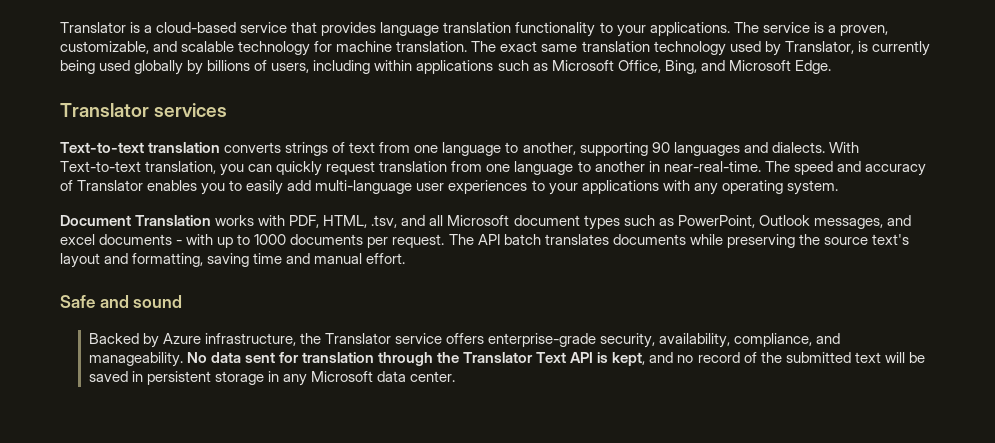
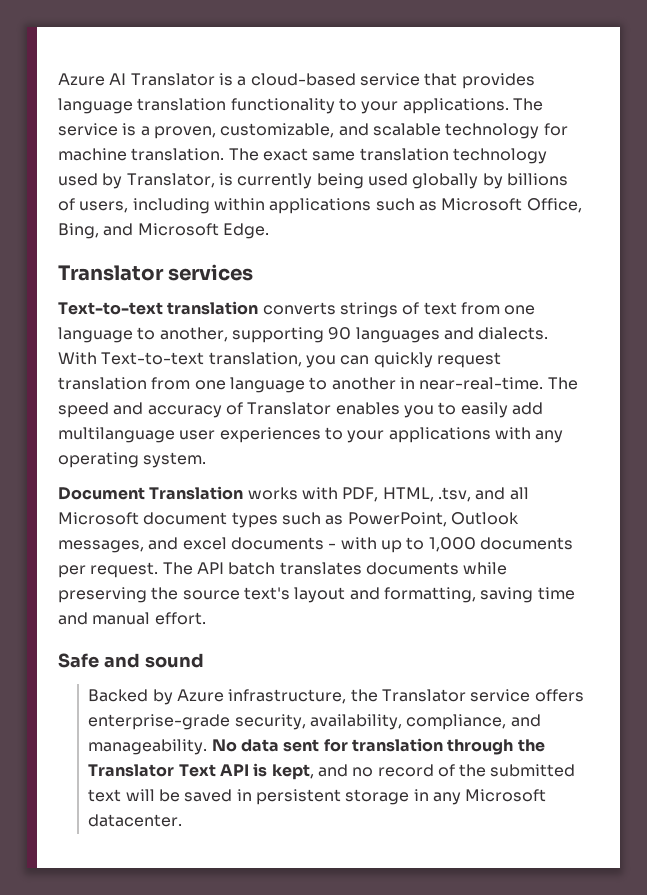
- Translator is a cloud-based service that provides language translation functionality to your applications.
+ Azure AI Translator is a cloud-based service that provides language translation functionality to your applications.
- The speed and accuracy of Translator enables you to easily add multi-language user experiences to your applications with any operating system.
+ The speed and accuracy of Translator enables you to easily add multilanguage user experiences to your applications with any operating system.
- Document Translation works with PDF, HTML, .tsv, and all Microsoft document types such as PowerPoint, Outlook messages, and excel documents - with up to 1000 documents per request.
+ Document Translation works with PDF, HTML, .tsv, and all Microsoft document types such as PowerPoint, Outlook messages, and excel documents - with up to 1,000 documents per request.
- No data sent for translation through the Translator Text API is kept, and no record of the submitted text will be saved in persistent storage in any Microsoft data center.
+ No data sent for translation through the Translator Text API is kept, and no record of the submitted text will be saved in persistent storage in any Microsoft datacenter.

